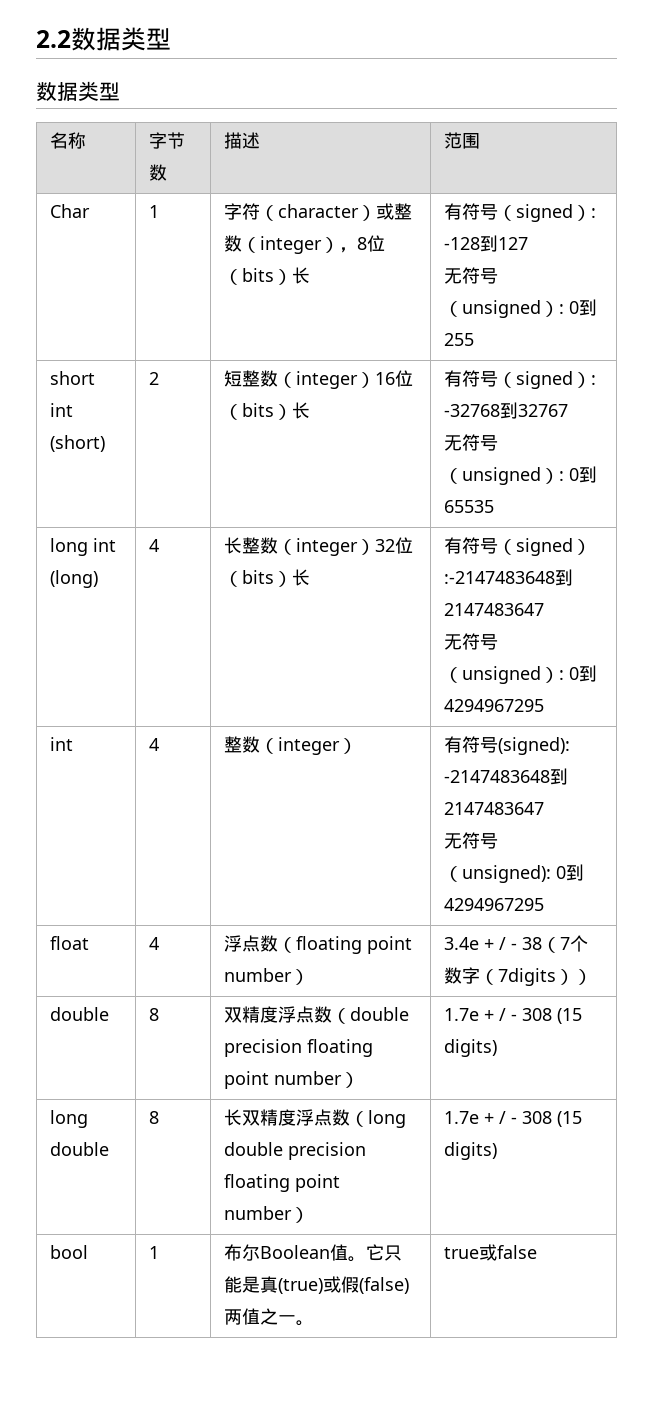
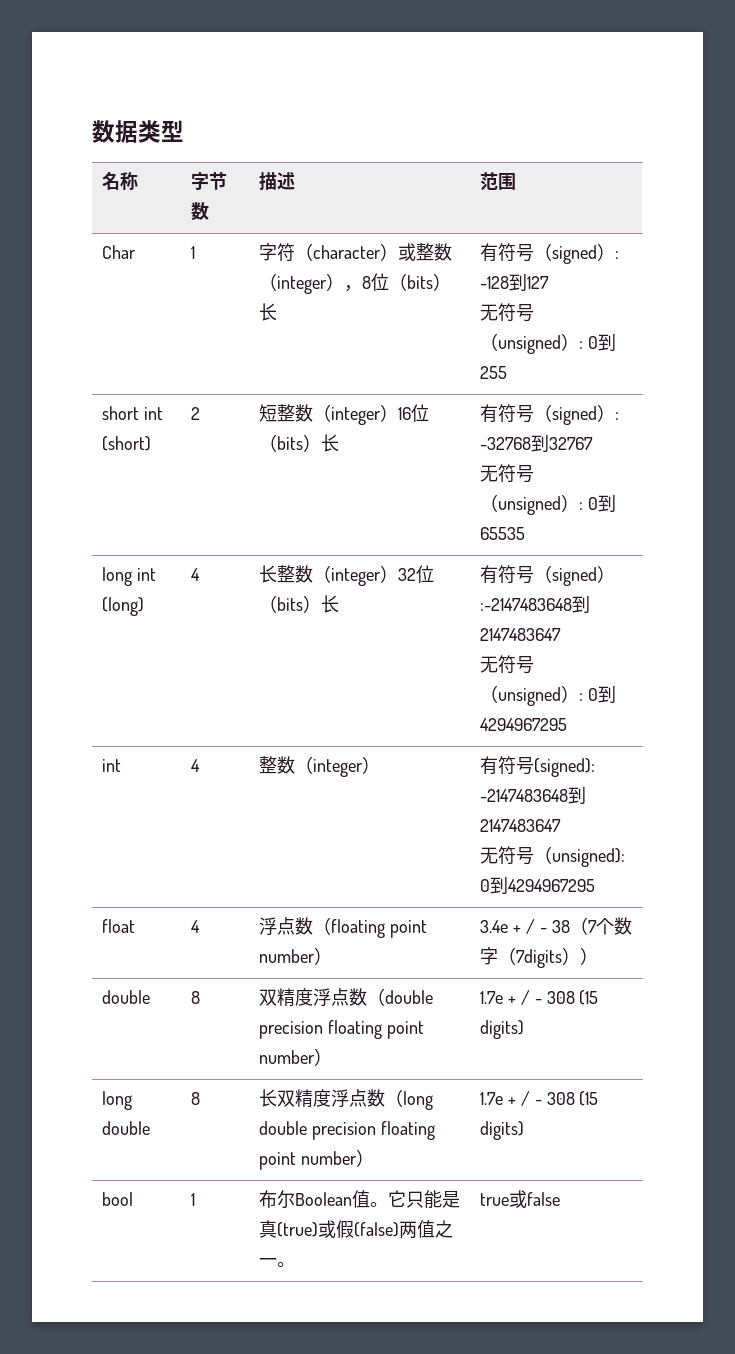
- 2.2数据类型

